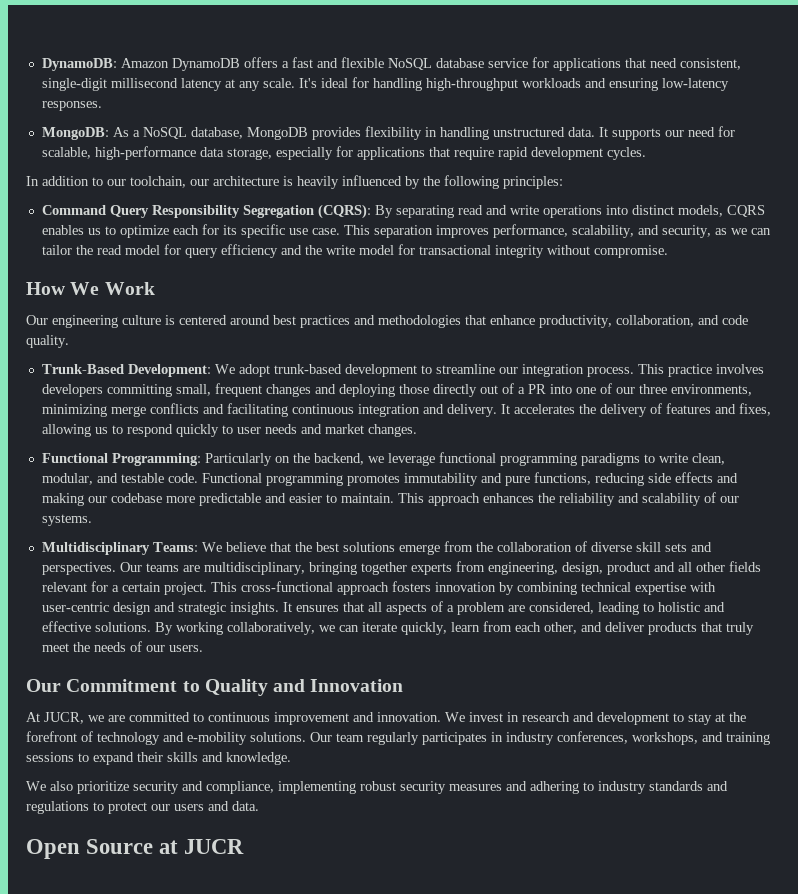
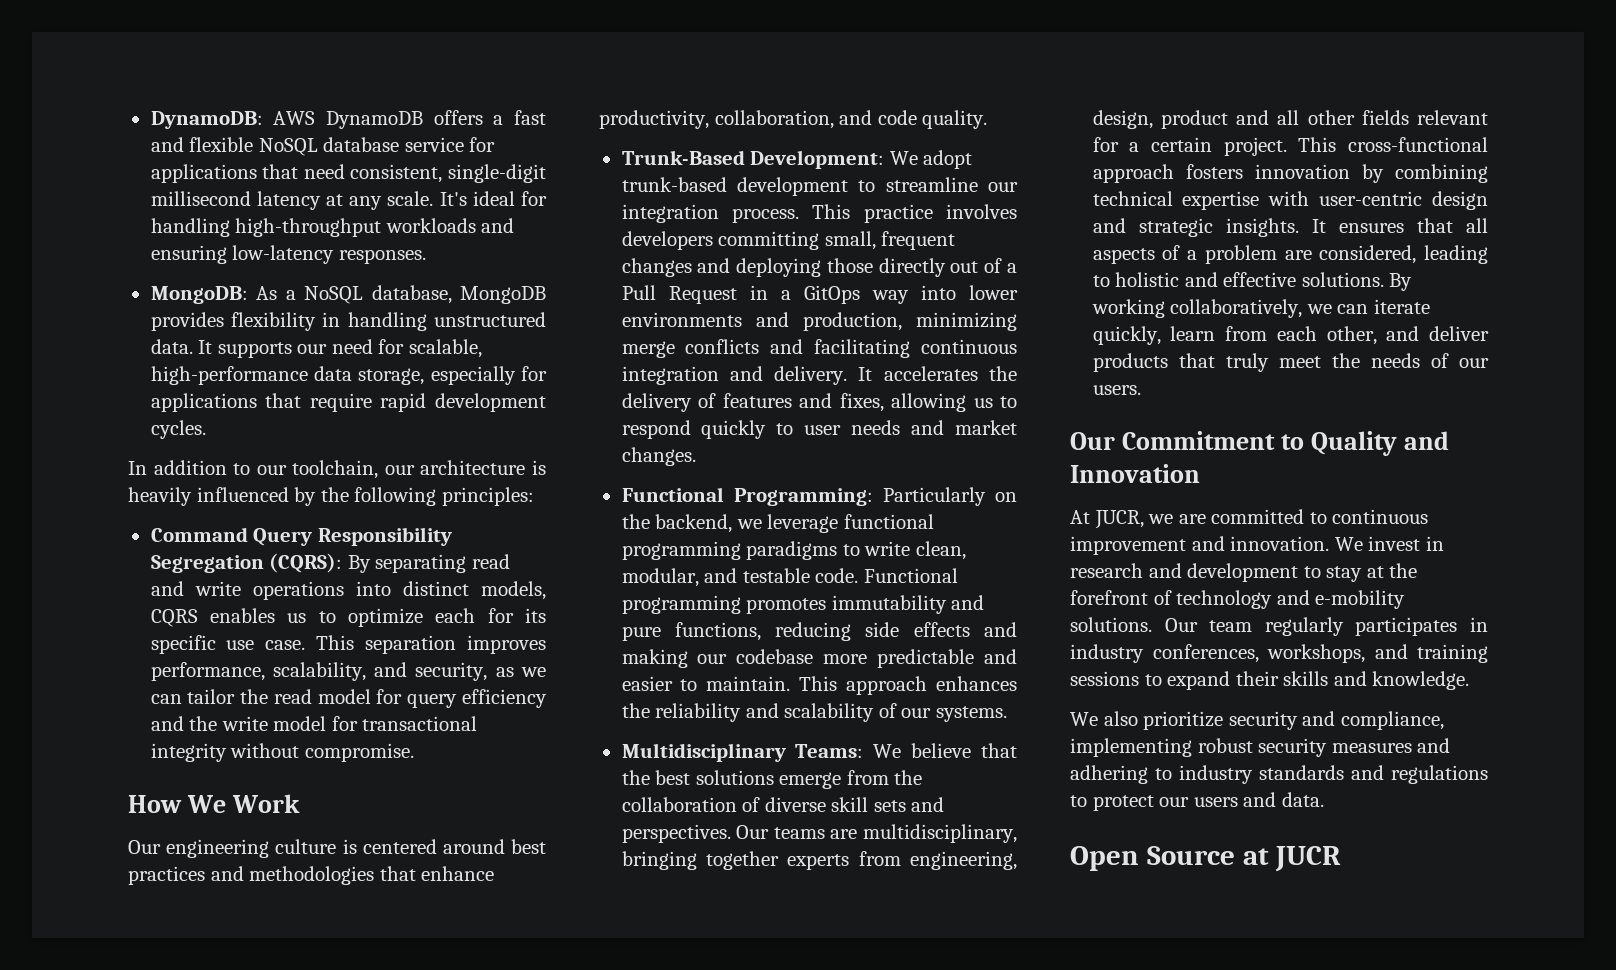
- DynamoDB: Amazon DynamoDB offers a fast and flexible NoSQL database service for applications that need consistent, single-digit millisecond latency at any scale.
+ DynamoDB: AWS DynamoDB offers a fast and flexible NoSQL database service for applications that need consistent, single-digit millisecond latency at any scale.
- This practice involves developers committing small, frequent changes and deploying those directly out of a PR into one of our three environments, minimizing merge conflicts and facilitating continuous integration and delivery.
+ This practice involves developers committing small, frequent changes and deploying those directly out of a Pull Request in a GitOps way into lower environments and production, minimizing merge conflicts and facilitating continuous integration and delivery.

